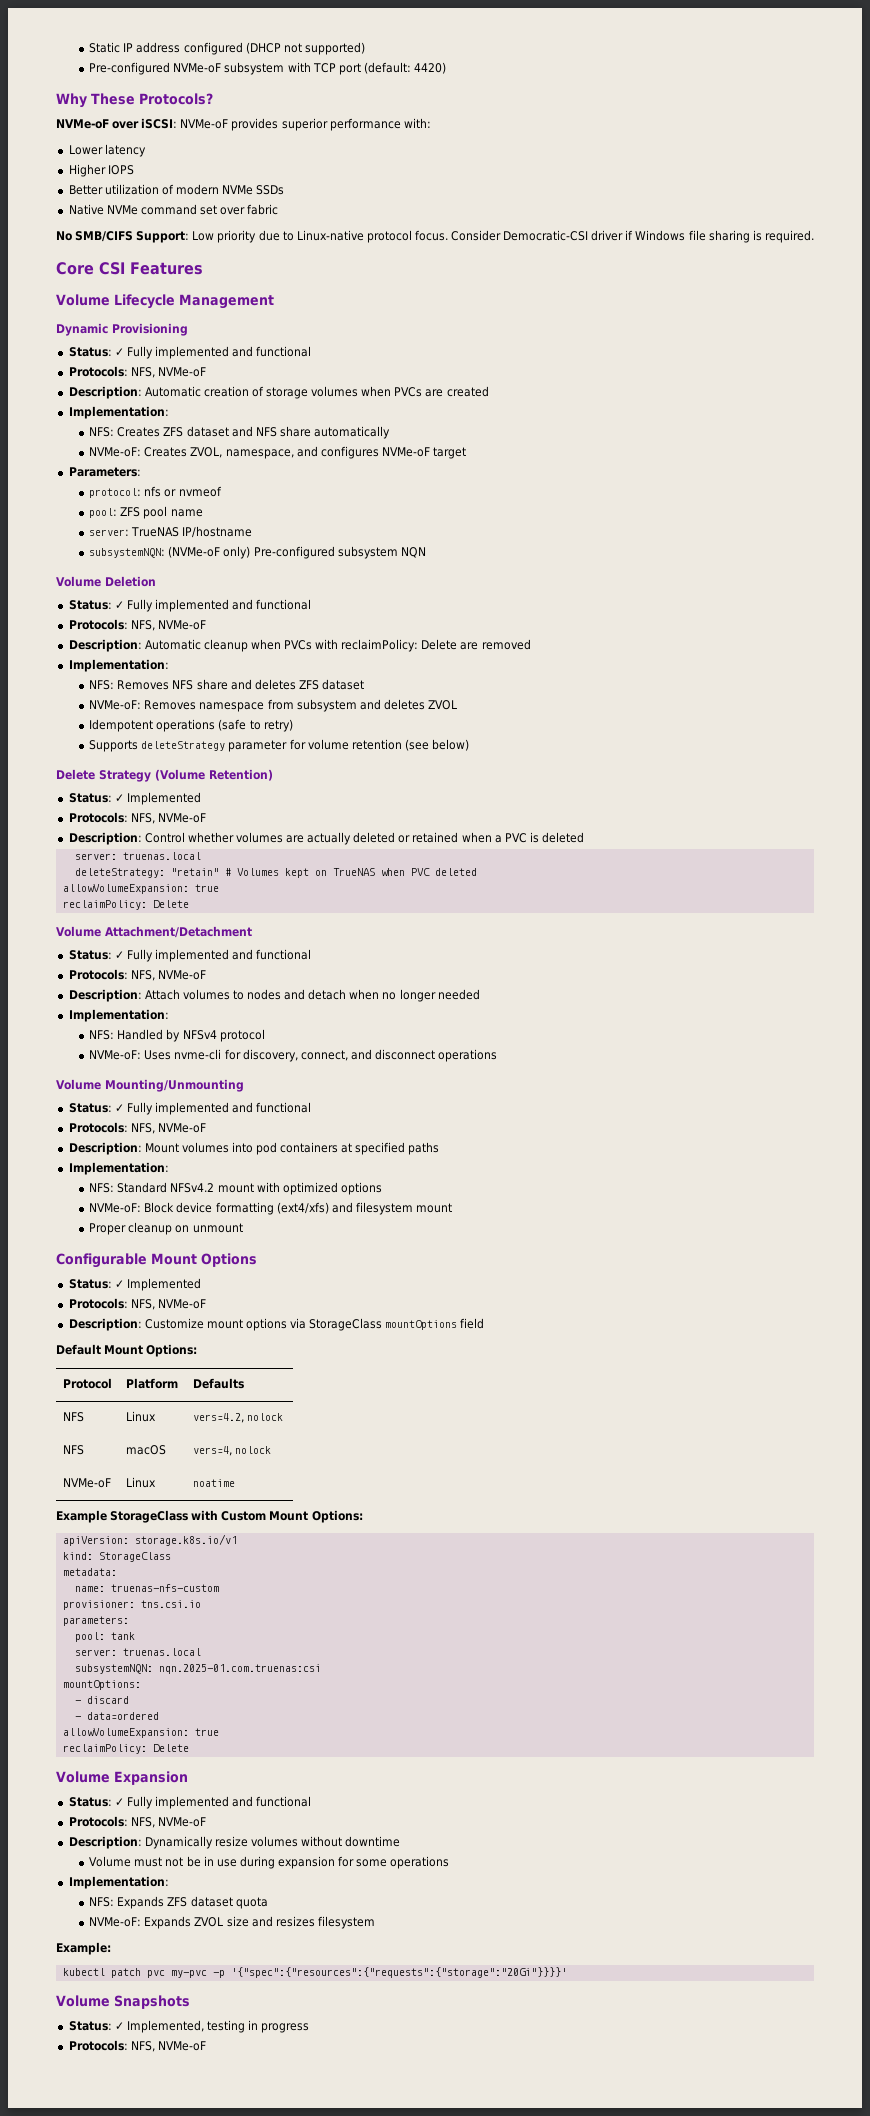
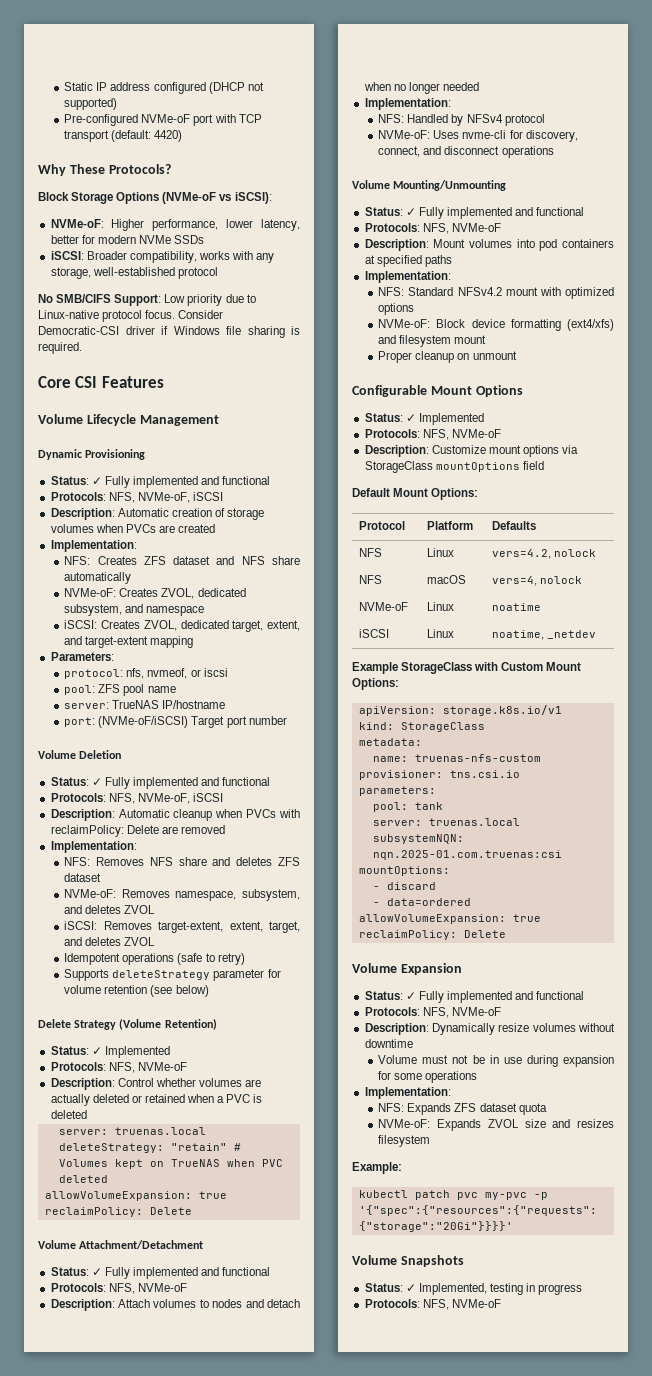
- Pre-configured NVMe-oF subsystem with TCP port (default: 4420)
+ Pre-configured NVMe-oF port with TCP transport (default: 4420)
- NVMe-oF over iSCSI: NVMe-oF provides superior performance with:
- Lower latency
- Higher IOPS
- Better utilization of modern NVMe SSDs
- Native NVMe command set over fabric
+ Block Storage Options (NVMe-oF vs iSCSI):
+ NVMe-oF: Higher performance, lower latency, better for modern NVMe SSDs
+ iSCSI: Broader compatibility, works with any storage, well-established protocol
  Dynamic Provisioning
  Status: ✓ Fully implemented and functional
- Protocols: NFS, NVMe-oF
+ Protocols: NFS, NVMe-oF, iSCSI
- NVMe-oF: Creates ZVOL, namespace, and configures NVMe-oF target
+ NVMe-oF: Creates ZVOL, dedicated subsystem, and namespace
+ iSCSI: Creates ZVOL, dedicated target, extent, and target-extent mapping
  Parameters:
- protocol: nfs or nvmeof
+ protocol: nfs, nvmeof, or iscsi
- subsystemNQN: (NVMe-oF only) Pre-configured subsystem NQN
+ port: (NVMe-oF/iSCSI) Target port number
  Volume Deletion
  Status: ✓ Fully implemented and functional
- Protocols: NFS, NVMe-oF
+ Protocols: NFS, NVMe-oF, iSCSI
- NVMe-oF: Removes namespace from subsystem and deletes ZVOL
+ NVMe-oF: Removes namespace, subsystem, and deletes ZVOL
+ iSCSI: Removes target-extent, extent, target, and deletes ZVOL
+ iSCSI | Linux | noatime, _netdev

